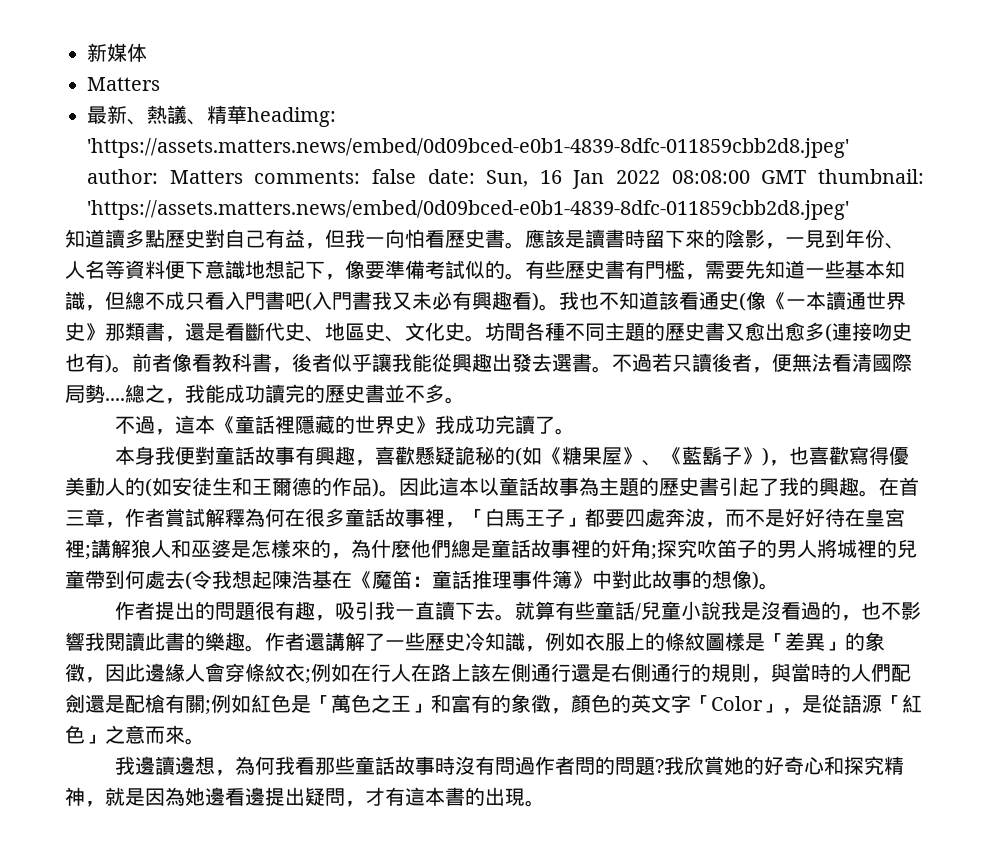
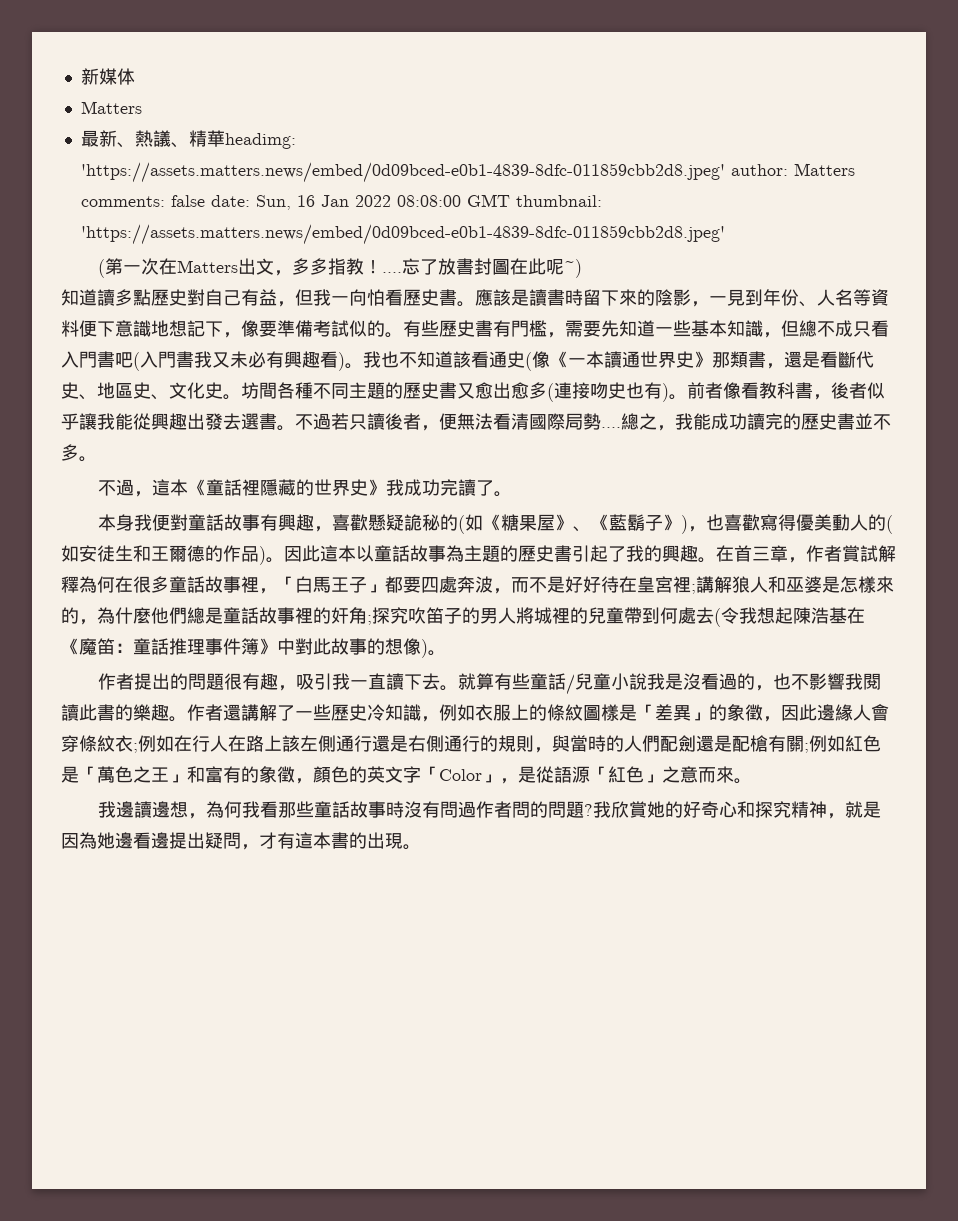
+ (第一次在Matters出文，多多指教！....忘了放書封圖在此呢~)

